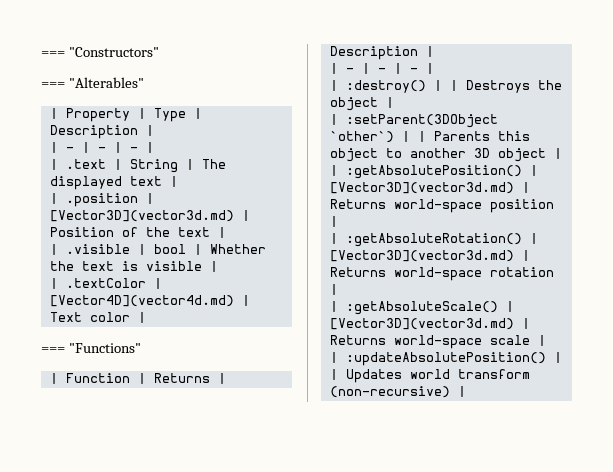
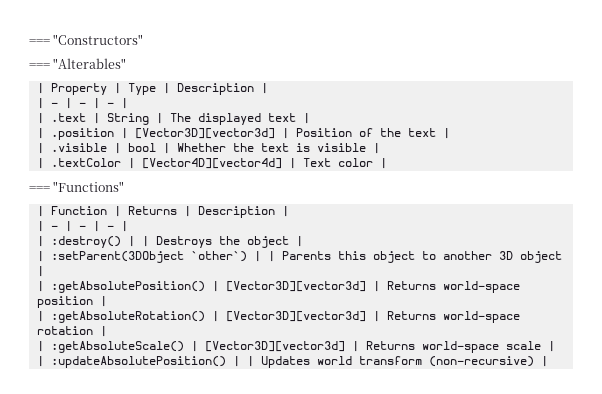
- | .position | [Vector3D](vector3d.md) | Position of the text |
+ | .position | [Vector3D][vector3d] | Position of the text |
- | .textColor | [Vector4D](vector4d.md) | Text color |
+ | .textColor | [Vector4D][vector4d] | Text color |
- | :getAbsolutePosition() | [Vector3D](vector3d.md) | Returns world-space position |
+ | :getAbsolutePosition() | [Vector3D][vector3d] | Returns world-space position |
- | :getAbsoluteRotation() | [Vector3D](vector3d.md) | Returns world-space rotation |
+ | :getAbsoluteRotation() | [Vector3D][vector3d] | Returns world-space rotation |
- | :getAbsoluteScale() | [Vector3D](vector3d.md) | Returns world-space scale |
+ | :getAbsoluteScale() | [Vector3D][vector3d] | Returns world-space scale |

